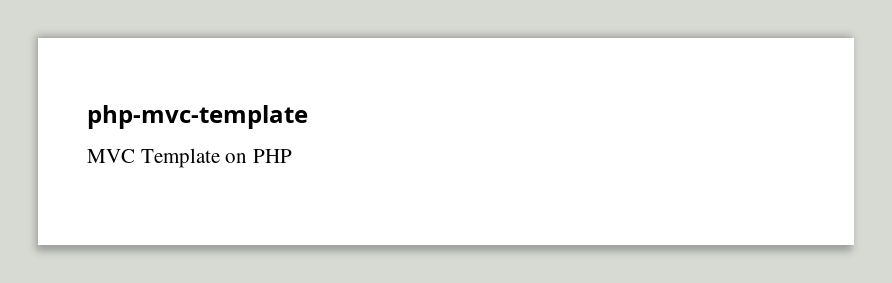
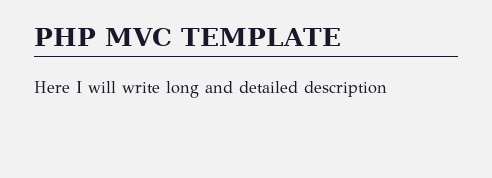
- php-mvc-template
- MVC Template on PHP
+ PHP MVC TEMPLATE
+ Here I will write long and detailed description

